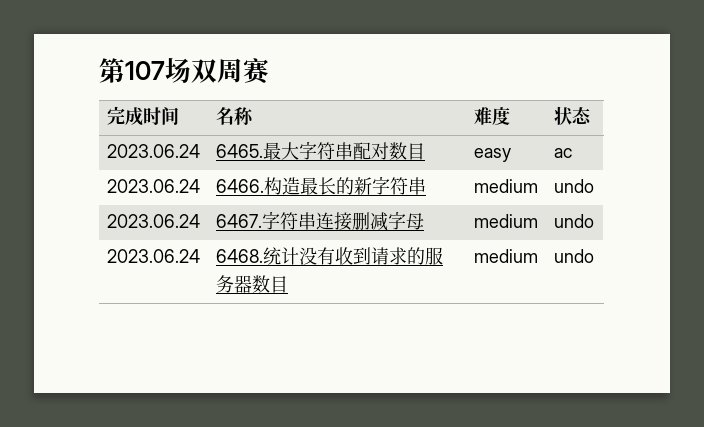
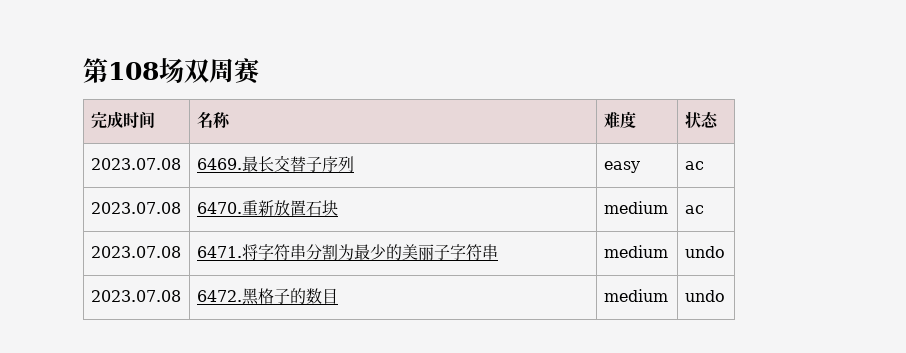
- 第107场双周赛
+ 第108场双周赛
- 2023.06.24 | 6465.最大字符串配对数目 | easy | ac
- 2023.06.24 | 6466.构造最长的新字符串 | medium | undo
- 2023.06.24 | 6467.字符串连接删减字母 | medium | undo
- 2023.06.24 | 6468.统计没有收到请求的服务器数目 | medium | undo
+ 2023.07.08 | 6469.最长交替子序列 | easy | ac
+ 2023.07.08 | 6470.重新放置石块 | medium | ac
+ 2023.07.08 | 6471.将字符串分割为最少的美丽子字符串 | medium | undo
+ 2023.07.08 | 6472.黑格子的数目 | medium | undo

